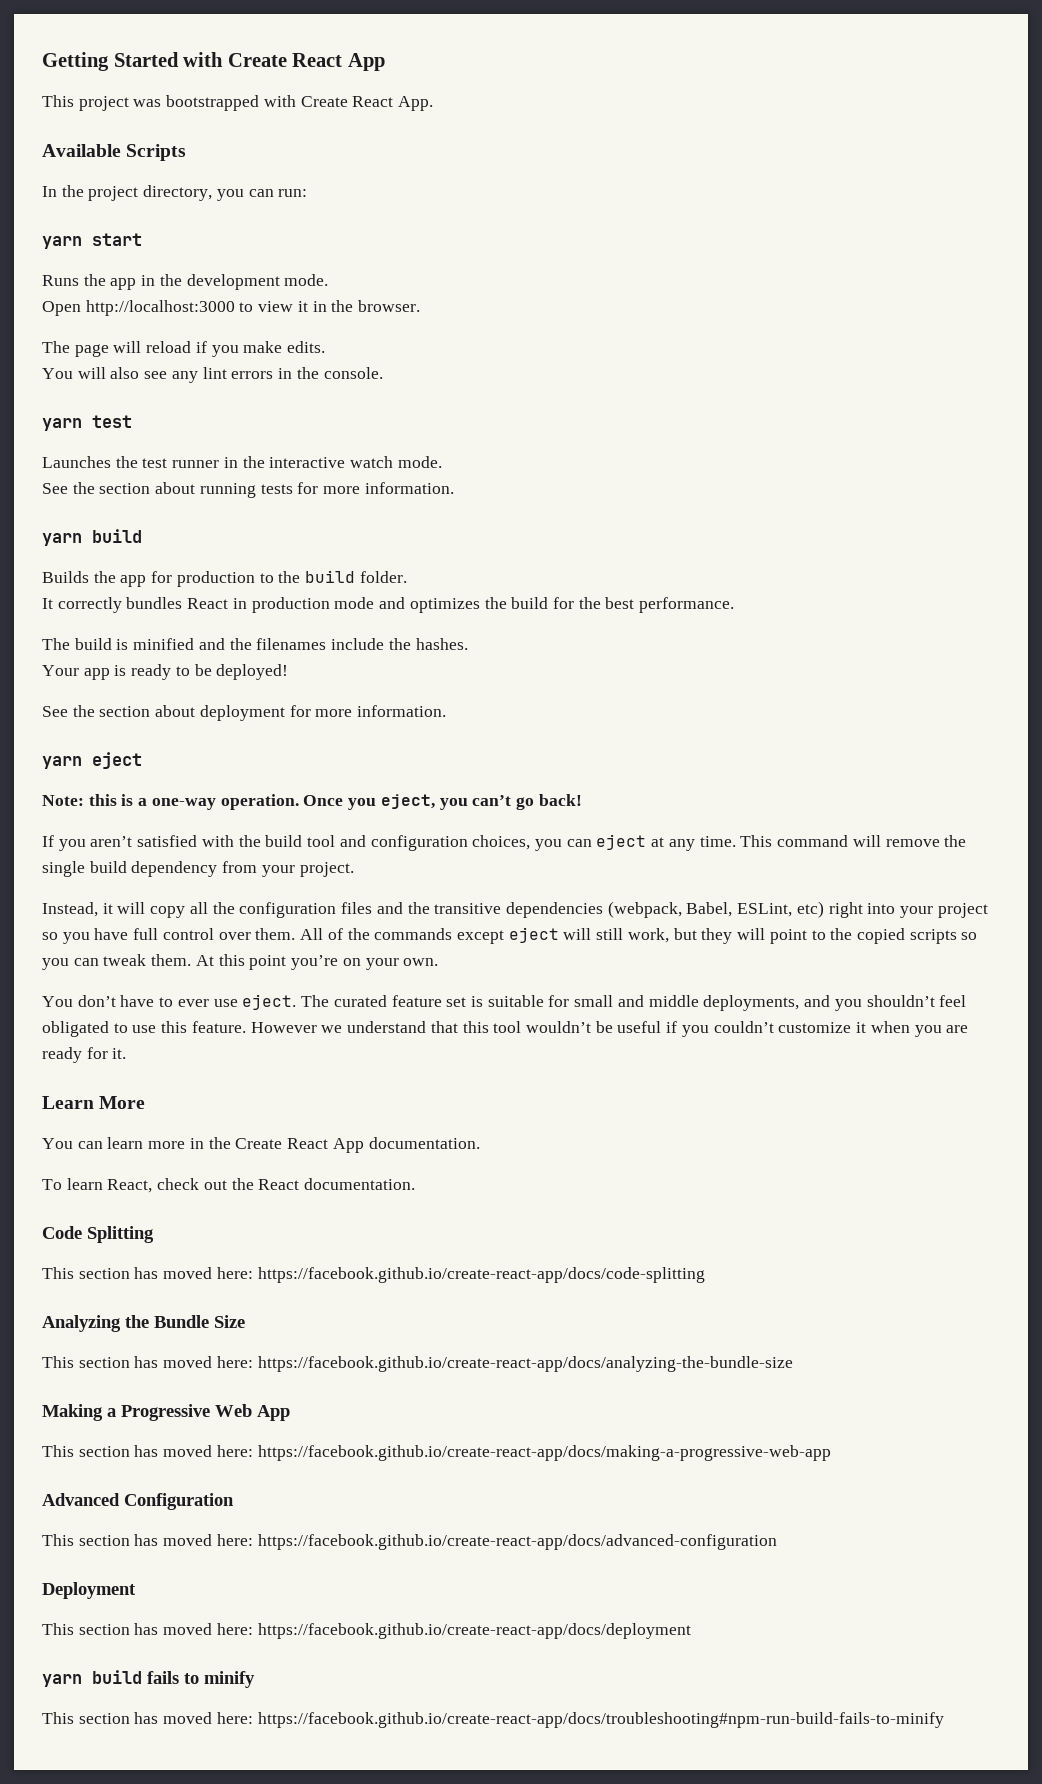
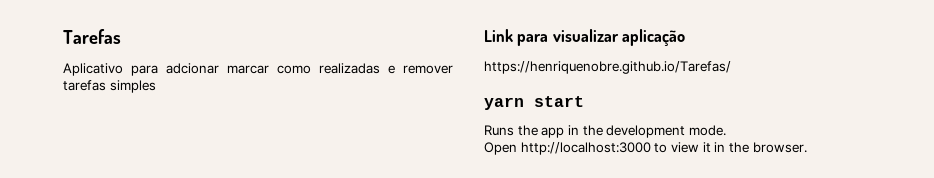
- Getting Started with Create React App
- This project was bootstrapped with Create React App.
- Available Scripts
- In the project directory, you can run:
+ Tarefas
+ Aplicativo para adcionar marcar como realizadas e remover tarefas simples
+ Link para visualizar aplicação
+ https://henriquenobre.github.io/Tarefas/
- The page will reload if you make edits.
- You will also see any lint errors in the console.
- yarn test
- Launches the test runner in the interactive watch mode.
- See the section about running tests for more information.
- yarn build
- Builds the app for production to the build folder.
- It correctly bundles React in production mode and optimizes the build for the best performance.
- The build is minified and the filenames include the hashes.
- Your app is ready to be deployed!
- See the section about deployment for more information.
- yarn eject
- Note: this is a one-way operation. Once you eject, you can’t go back!
- If you aren’t satisfied with the build tool and configuration choices, you can eject at any time. This command will remove the single build dependency from your project.
- Instead, it will copy all the configuration files and the transitive dependencies (webpack, Babel, ESLint, etc) right into your project so you have full control over them. All of the commands except eject will still work, but they will point to the copied scripts so you can tweak them. At this point you’re on your own.
- You don’t have to ever use eject. The curated feature set is suitable for small and middle deployments, and you shouldn’t feel obligated to use this feature. However we understand that this tool wouldn’t be useful if you couldn’t customize it when you are ready for it.
- Learn More
- You can learn more in the Create React App documentation.
- To learn React, check out the React documentation.
- Code Splitting
- This section has moved here: https://facebook.github.io/create-react-app/docs/code-splitting
- Analyzing the Bundle Size
- This section has moved here: https://facebook.github.io/create-react-app/docs/analyzing-the-bundle-size
- Making a Progressive Web App
- This section has moved here: https://facebook.github.io/create-react-app/docs/making-a-progressive-web-app
- Advanced Configuration
- This section has moved here: https://facebook.github.io/create-react-app/docs/advanced-configuration
- Deployment
- This section has moved here: https://facebook.github.io/create-react-app/docs/deployment
- yarn build fails to minify
- This section has moved here: https://facebook.github.io/create-react-app/docs/troubleshooting#npm-run-build-fails-to-minify

